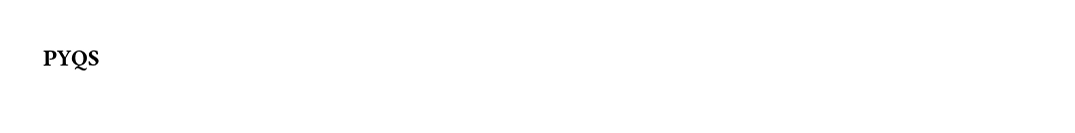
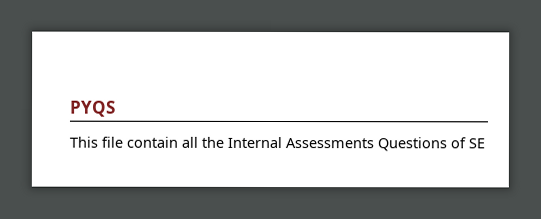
+ This file contain all the Internal Assessments Questions of SE

